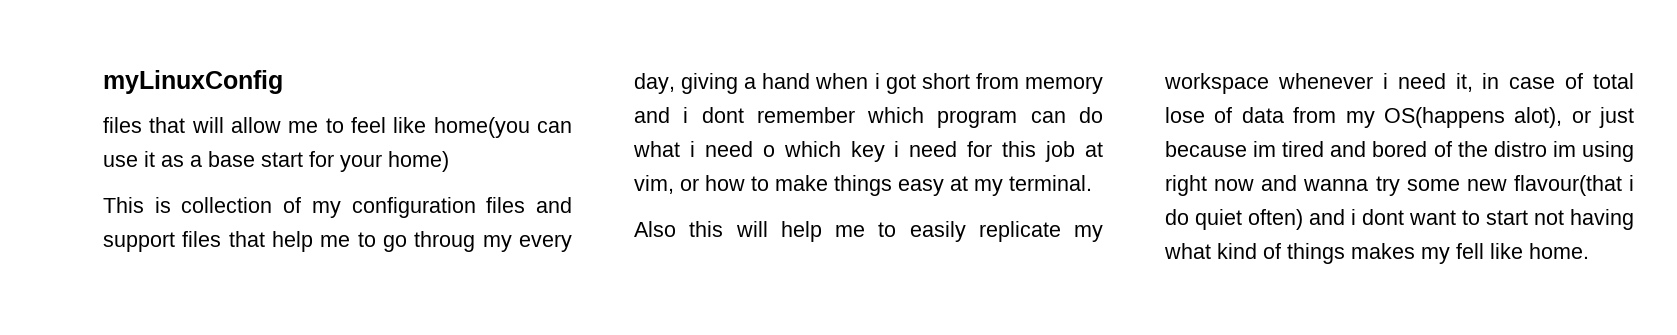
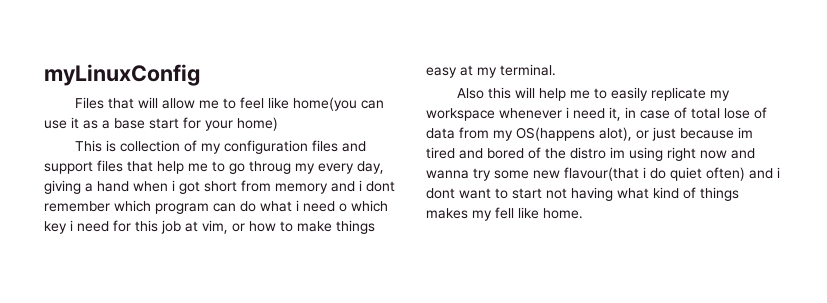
- files that will allow me to feel like home(you can use it as a base start for your home)
+ Files that will allow me to feel like home(you can use it as a base start for your home)

